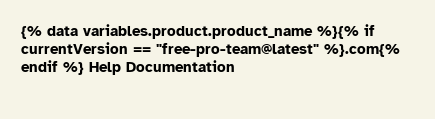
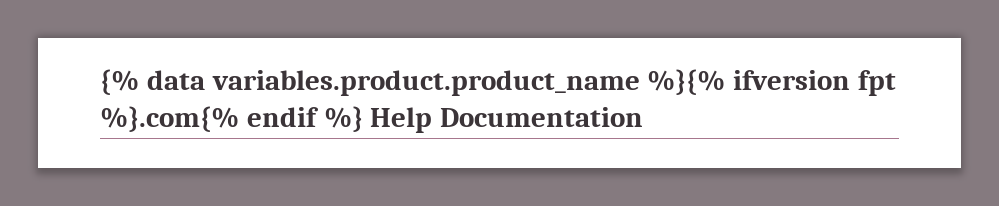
- {% data variables.product.product_name %}{% if currentVersion == "free-pro-team@latest" %}.com{% endif %} Help Documentation
+ {% data variables.product.product_name %}{% ifversion fpt %}.com{% endif %} Help Documentation

